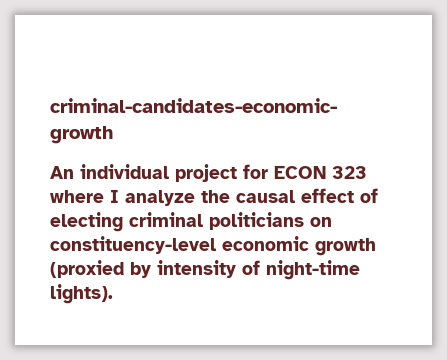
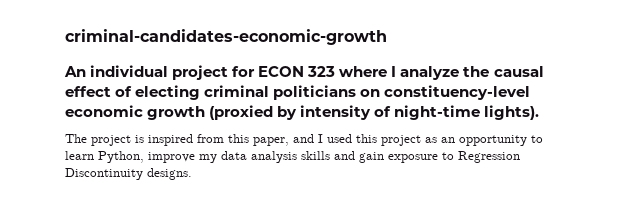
+ The project is inspired from this paper, and I used this project as an opportunity to learn Python, improve my data analysis skills and gain exposure to Regression Discontinuity designs.

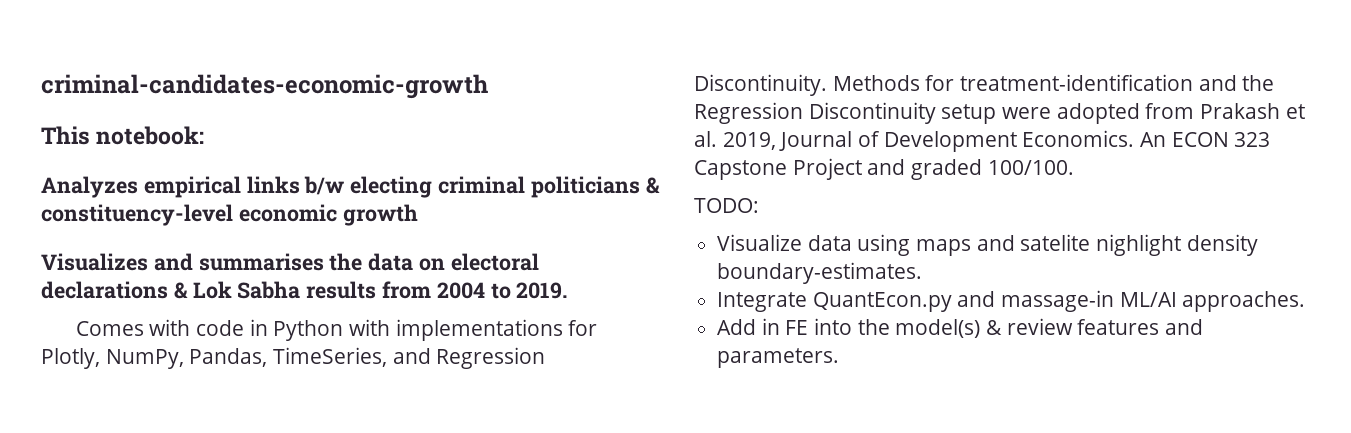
- An individual project for ECON 323 where I analyze the causal effect of electing criminal politicians on constituency-level economic growth (proxied by intensity of night-time lights).
- The project is inspired from this paper, and I used this project as an opportunity to learn Python, improve my data analysis skills and gain exposure to Regression Discontinuity designs.
+ This notebook:
+ Analyzes empirical links b/w electing criminal politicians & constituency-level economic growth
+ Visualizes and summarises the data on electoral declarations & Lok Sabha results from 2004 to 2019.
+ Comes with code in Python with implementations for Plotly, NumPy, Pandas, TimeSeries, and Regression Discontinuity. Methods for treatment-identification and the Regression Discontinuity setup were adopted from Prakash et al. 2019, Journal of Development Economics. An ECON 323 Capstone Project and graded 100/100.
+ TODO:
+ Visualize data using maps and satelite nighlight density boundary-estimates.
+ Integrate QuantEcon.py and massage-in ML/AI approaches.
+ Add in FE into the model(s) & review features and parameters.

